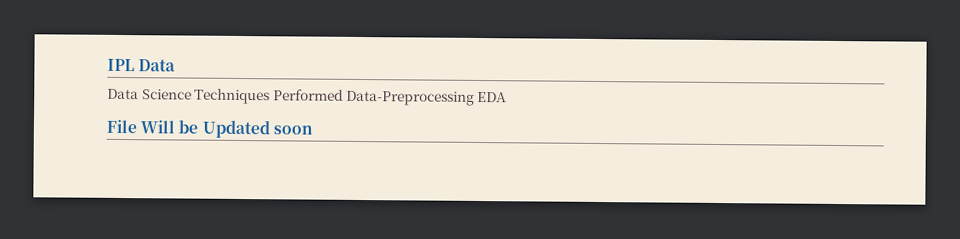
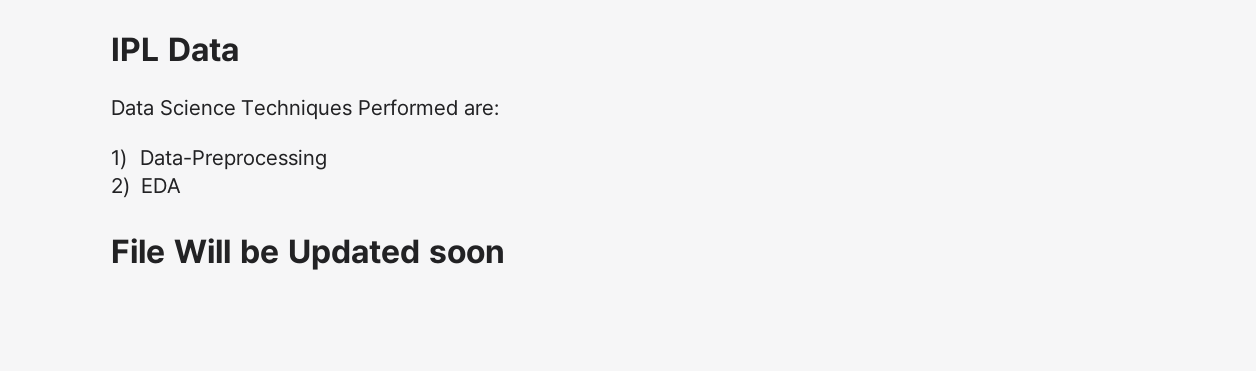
- Data Science Techniques Performed Data-Preprocessing EDA
+ Data Science Techniques Performed are:
+ 1) Data-Preprocessing
+ 2) EDA

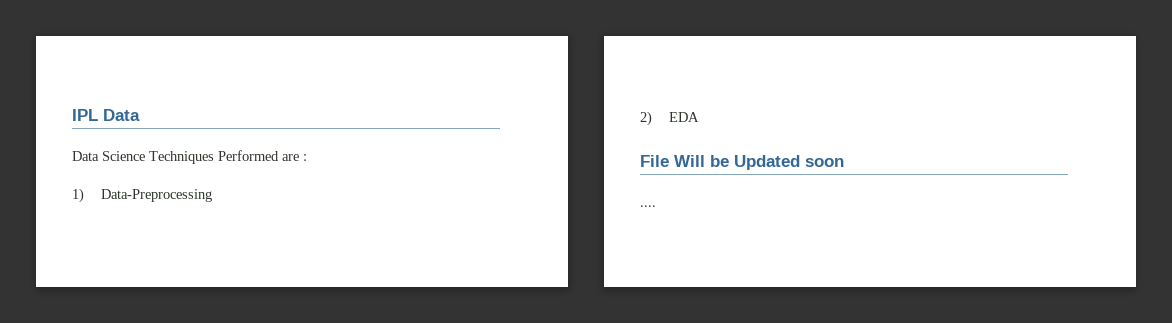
- Data Science Techniques Performed are:
+ Data Science Techniques Performed are :
+ ....

